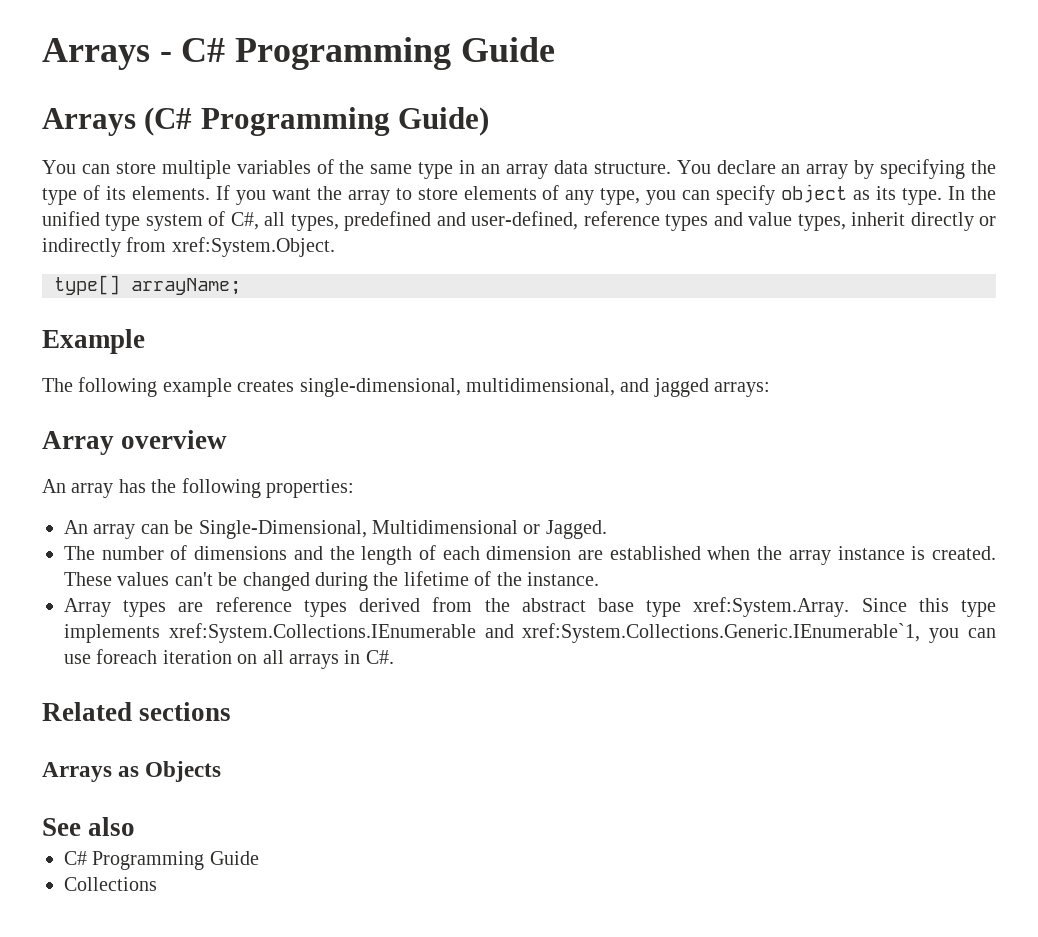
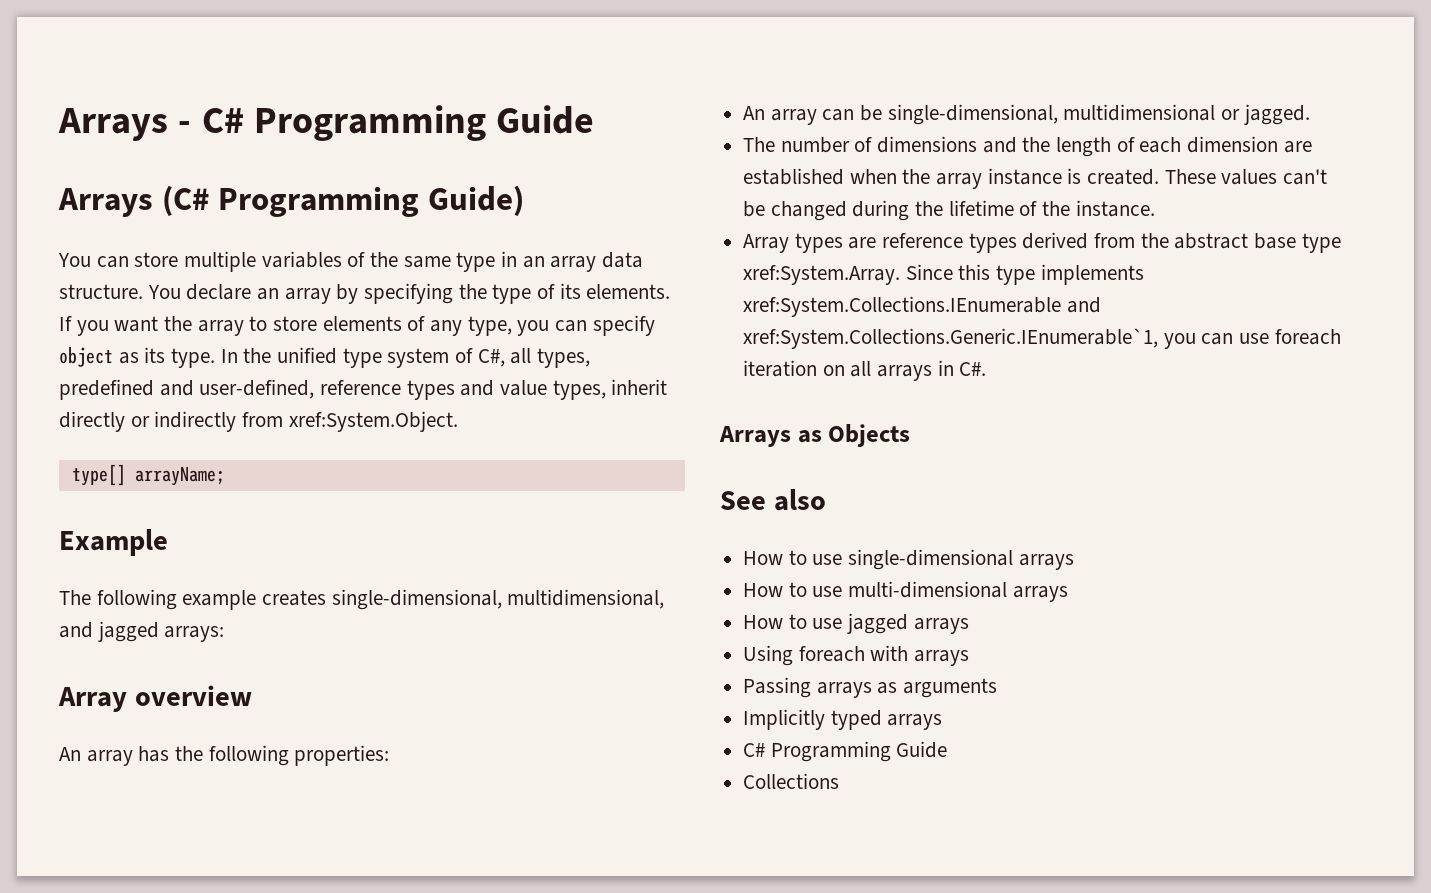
- An array can be Single-Dimensional, Multidimensional or Jagged.
+ An array can be single-dimensional, multidimensional or jagged.
- Related sections
+ How to use single-dimensional arrays
+ How to use multi-dimensional arrays
+ How to use jagged arrays
+ Using foreach with arrays
+ Passing arrays as arguments
+ Implicitly typed arrays

